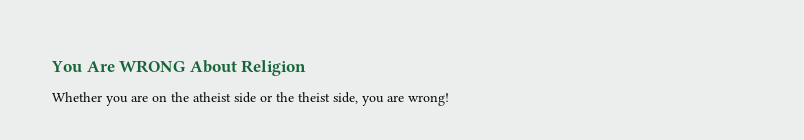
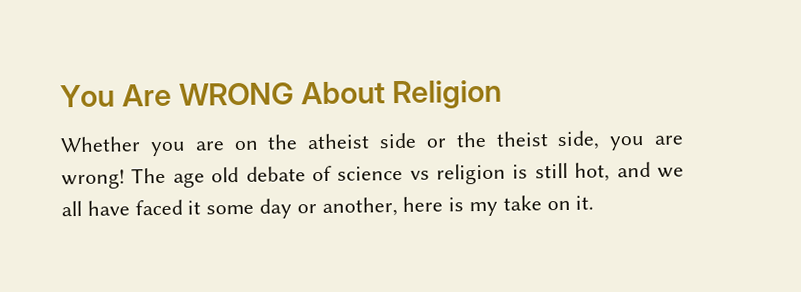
+ The age old debate of science vs religion is still hot, and we all have faced it some day or another, here is my take on it.

